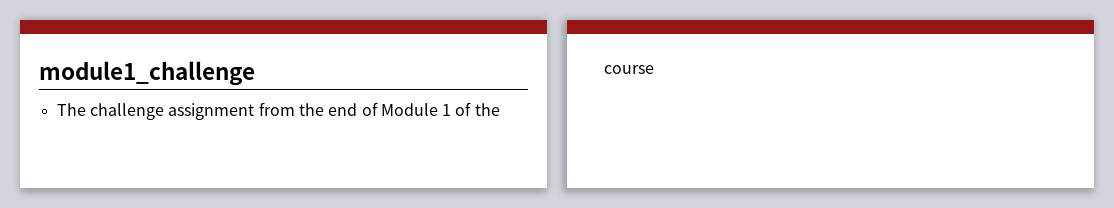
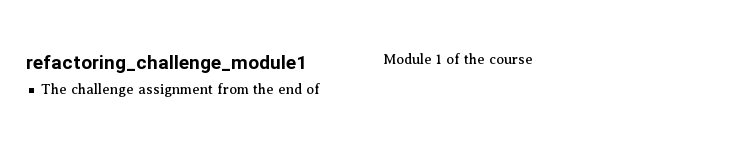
- module1_challenge
+ refactoring_challenge_module1

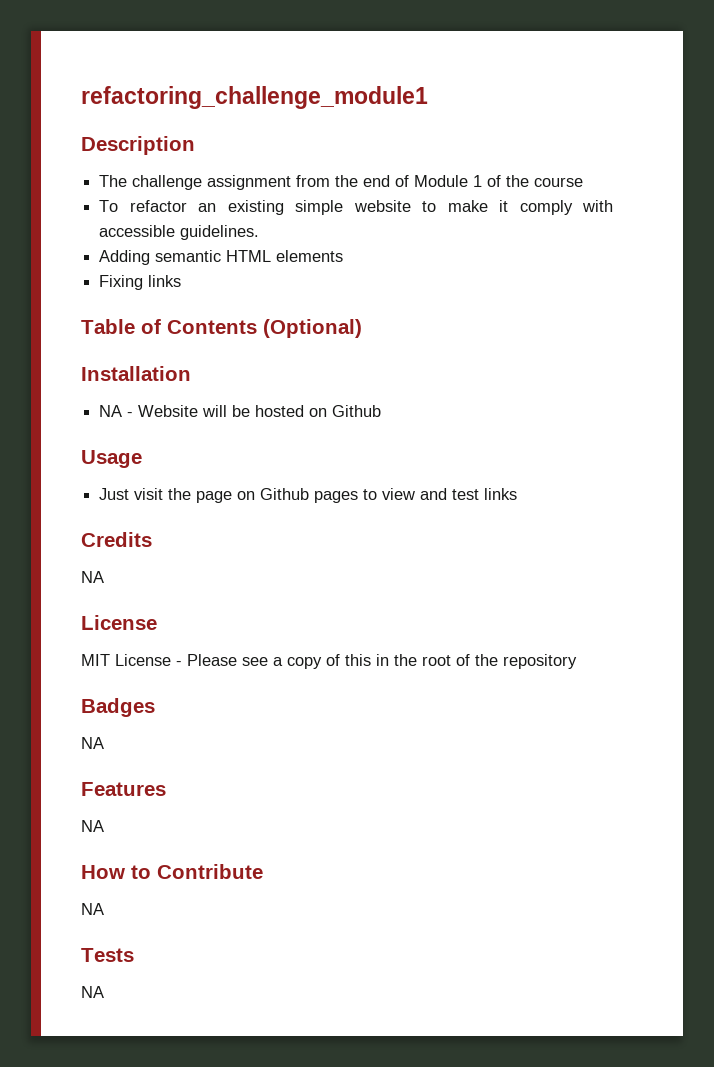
+ Description
+ To refactor an existing simple website to make it comply with accessible guidelines.
+ Adding semantic HTML elements
+ Fixing links
+ Table of Contents (Optional)
+ Installation
+ NA - Website will be hosted on Github
+ Usage
+ Just visit the page on Github pages to view and test links
+ Credits
+ NA
+ License
+ MIT License - Please see a copy of this in the root of the repository
+ Badges
+ NA
+ Features
+ NA
+ How to Contribute
+ NA
+ Tests
+ NA

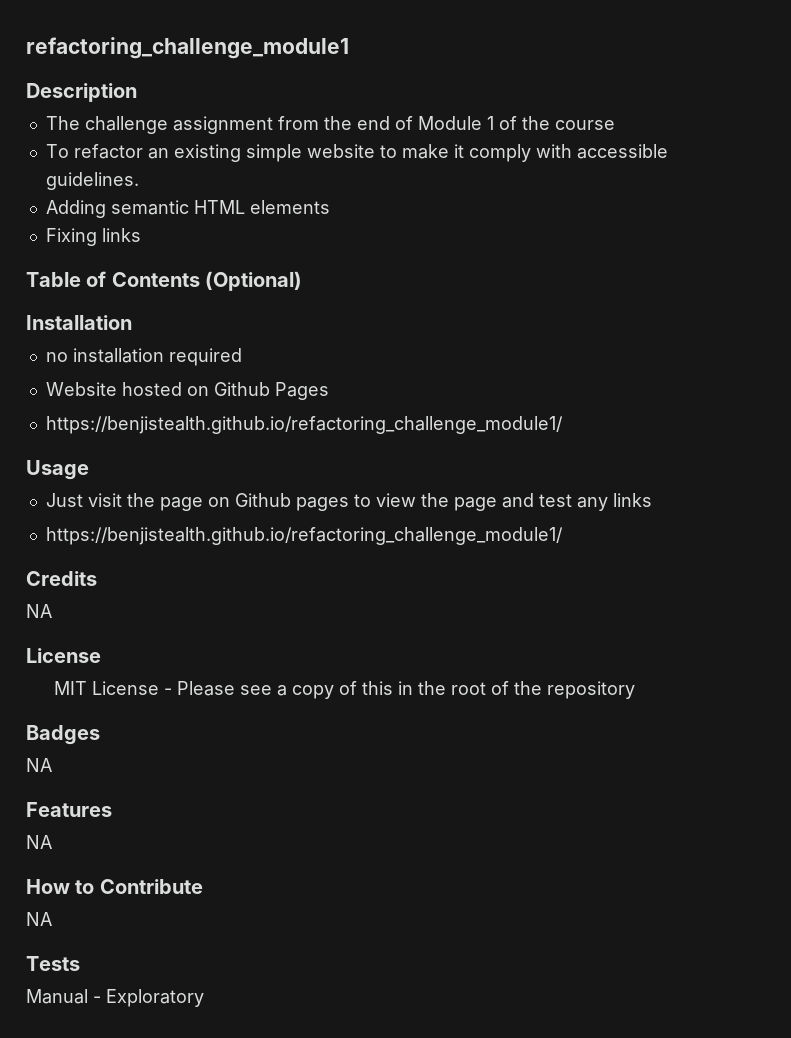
- NA - Website will be hosted on Github
+ no installation required
+ Website hosted on Github Pages
+ https://benjistealth.github.io/refactoring_challenge_module1/
- Just visit the page on Github pages to view and test links
+ Just visit the page on Github pages to view the page and test any links
+ https://benjistealth.github.io/refactoring_challenge_module1/
  Tests
- NA
+ Manual - Exploratory

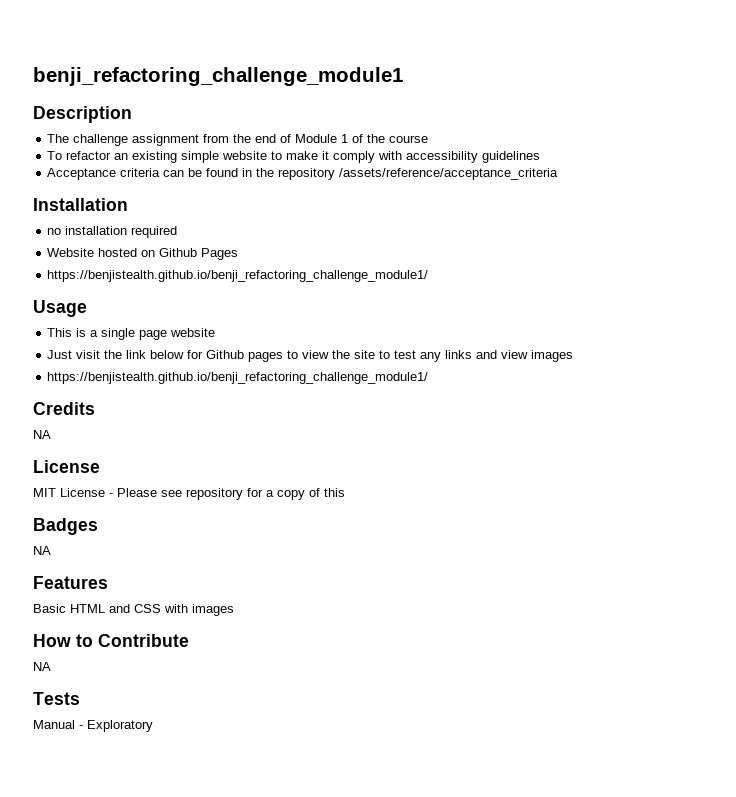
- refactoring_challenge_module1
+ benji_refactoring_challenge_module1
- To refactor an existing simple website to make it comply with accessible guidelines.
- Adding semantic HTML elements
- Fixing links
- Table of Contents (Optional)
+ To refactor an existing simple website to make it comply with accessibility guidelines
+ Acceptance criteria can be found in the repository /assets/reference/acceptance_criteria
  Website hosted on Github Pages
- https://benjistealth.github.io/refactoring_challenge_module1/
+ https://benjistealth.github.io/benji_refactoring_challenge_module1/
+ This is a single page website
- Just visit the page on Github pages to view the page and test any links
- https://benjistealth.github.io/refactoring_challenge_module1/
+ Just visit the link below for Github pages to view the site to test any links and view images
+ https://benjistealth.github.io/benji_refactoring_challenge_module1/
- MIT License - Please see a copy of this in the root of the repository
+ MIT License - Please see repository for a copy of this
  Badges
  NA
  Features
- NA
+ Basic HTML and CSS with images

